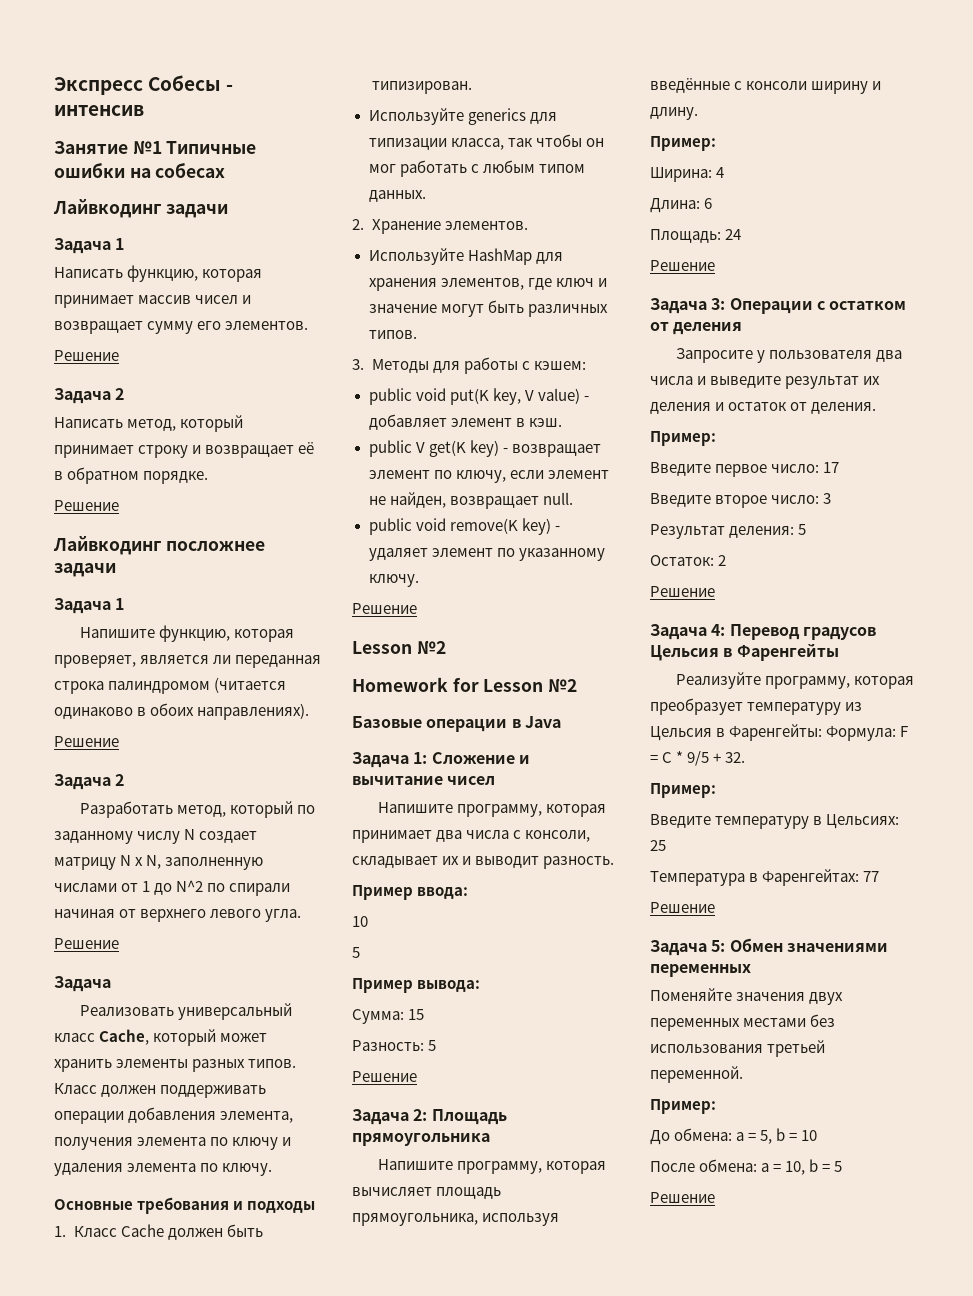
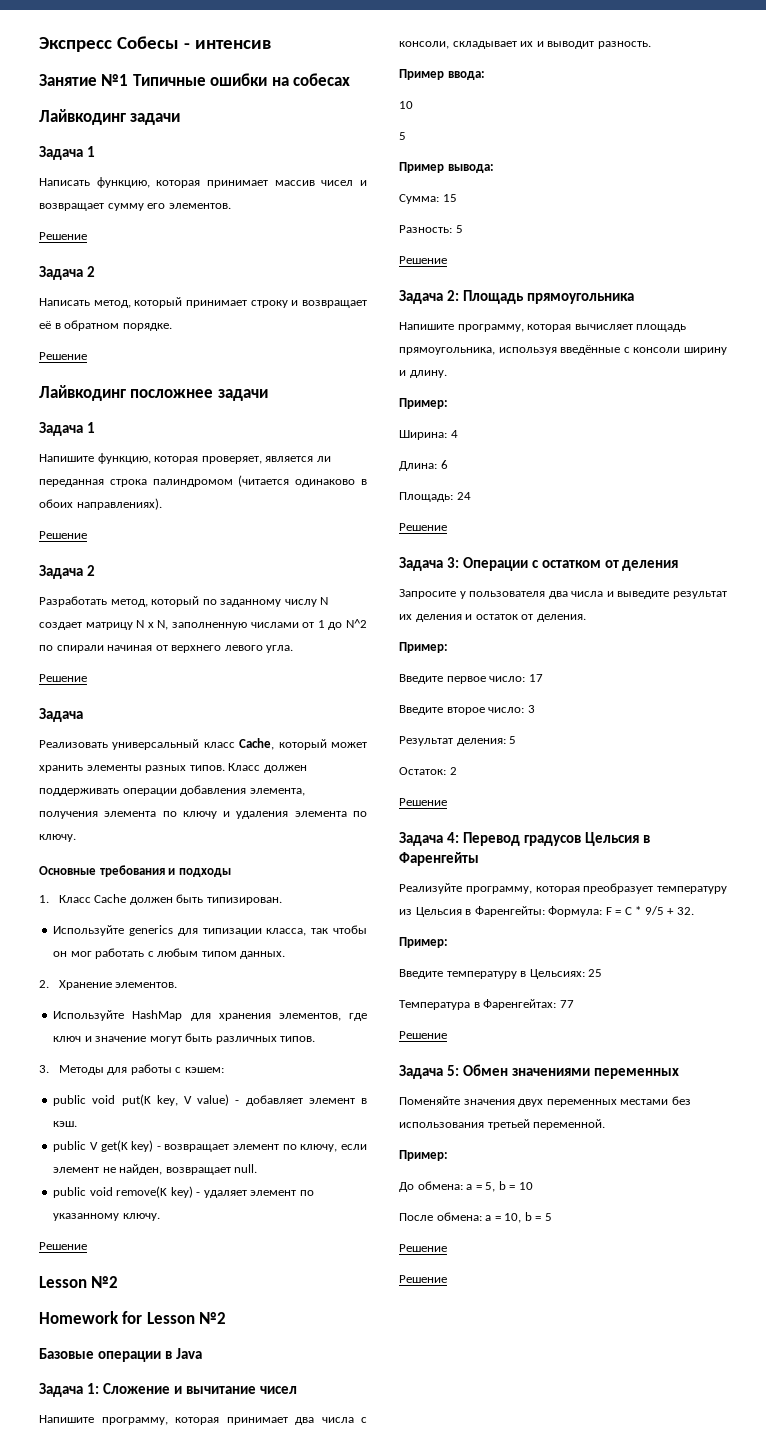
  После обмена: a = 10, b = 5
+ Решение

